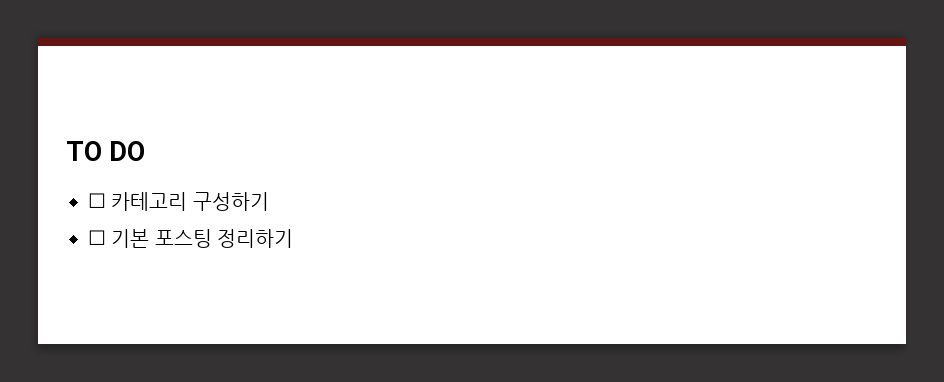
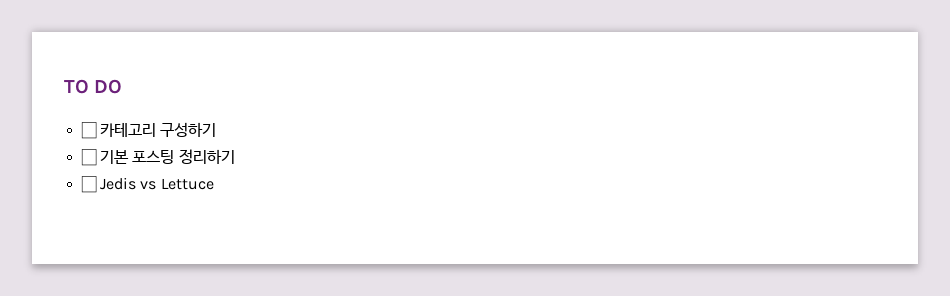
+ ☐ Jedis vs Lettuce

